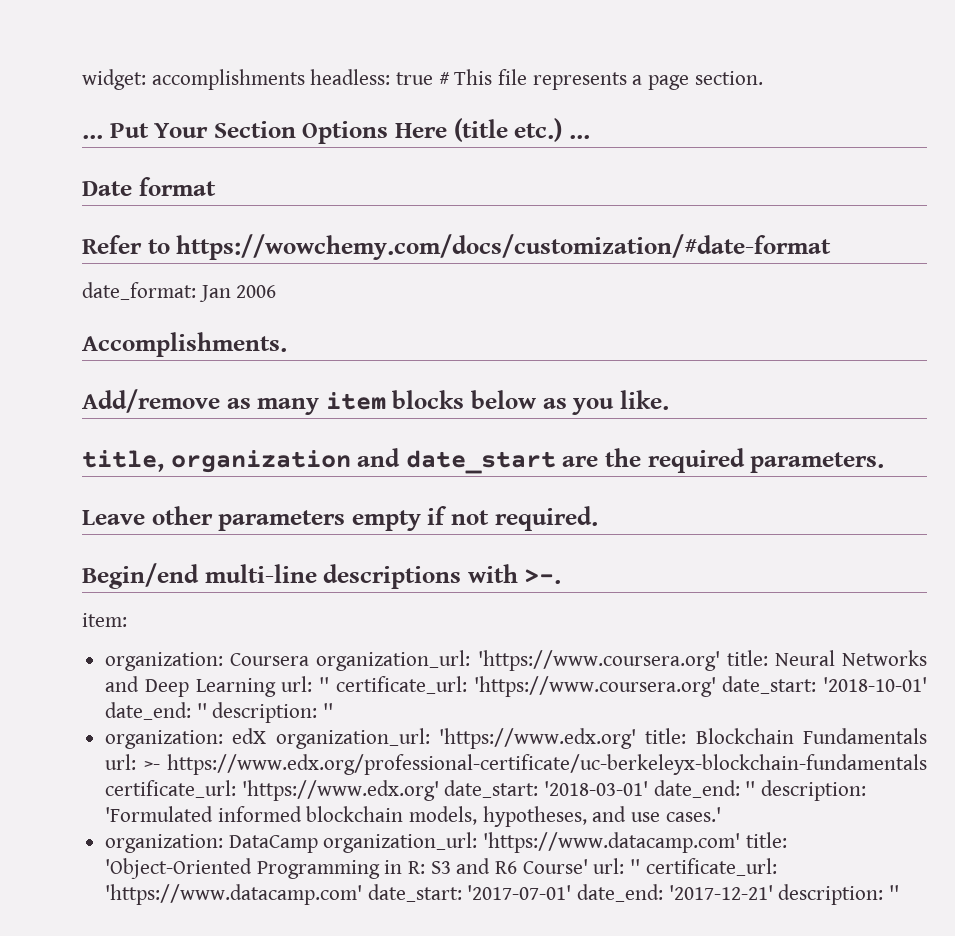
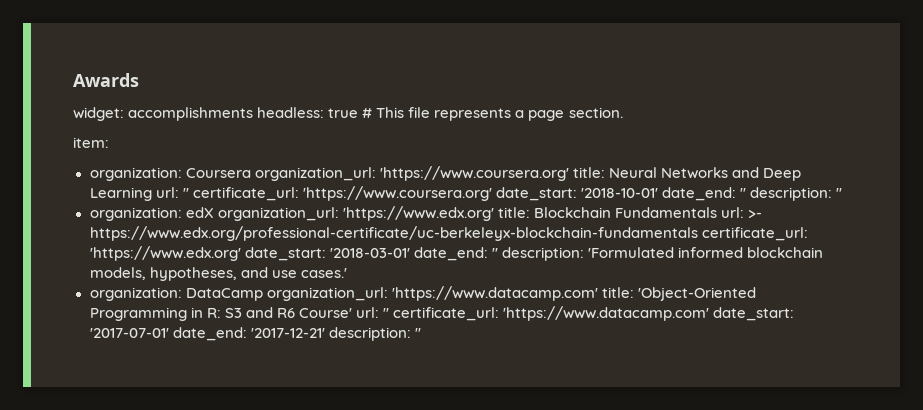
+ Awards
- ... Put Your Section Options Here (title etc.) ...
- Date format
- Refer to https://wowchemy.com/docs/customization/#date-format
- date_format: Jan 2006
- Accomplishments.
- Add/remove as many item blocks below as you like.
- title, organization and date_start are the required parameters.
- Leave other parameters empty if not required.
- Begin/end multi-line descriptions with >-.

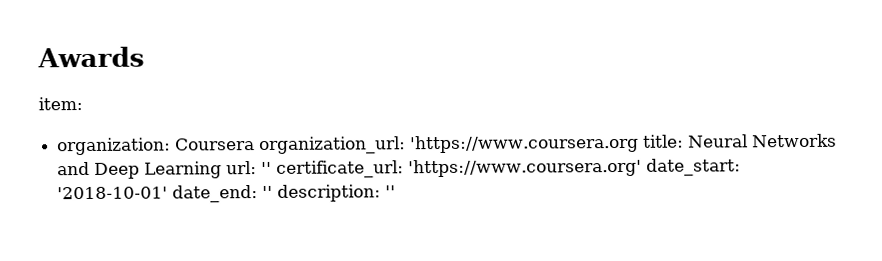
- widget: accomplishments headless: true # This file represents a page section.
- organization: Coursera organization_url: 'https://www.coursera.org' title: Neural Networks and Deep Learning url: '' certificate_url: 'https://www.coursera.org' date_start: '2018-10-01' date_end: '' description: ''
+ organization: Coursera organization_url: 'https://www.coursera.org title: Neural Networks and Deep Learning url: '' certificate_url: 'https://www.coursera.org' date_start: '2018-10-01' date_end: '' description: ''
- organization: edX organization_url: 'https://www.edx.org' title: Blockchain Fundamentals url: >- https://www.edx.org/professional-certificate/uc-berkeleyx-blockchain-fundamentals certificate_url: 'https://www.edx.org' date_start: '2018-03-01' date_end: '' description: 'Formulated informed blockchain models, hypotheses, and use cases.'
- organization: DataCamp organization_url: 'https://www.datacamp.com' title: 'Object-Oriented Programming in R: S3 and R6 Course' url: '' certificate_url: 'https://www.datacamp.com' date_start: '2017-07-01' date_end: '2017-12-21' description: ''

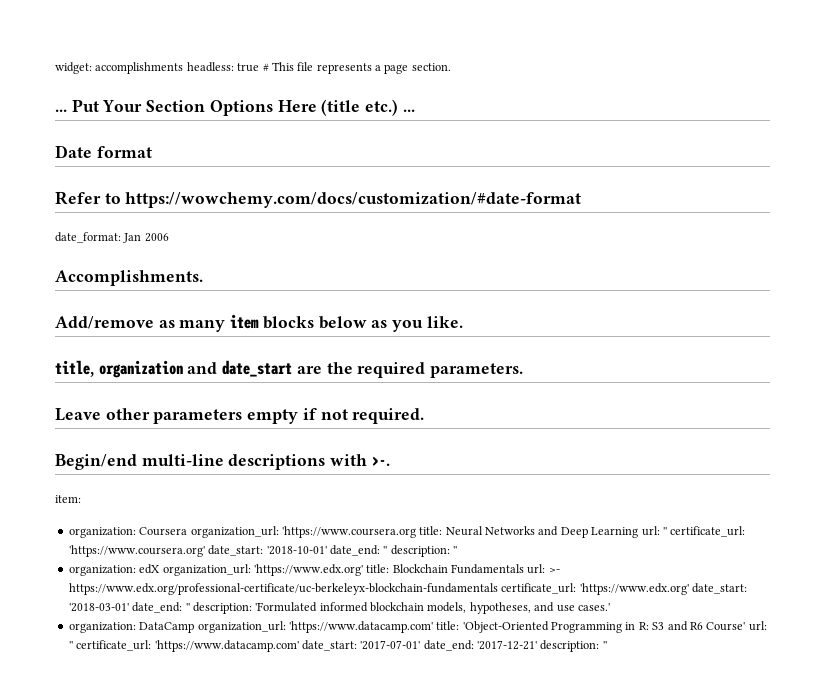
- Awards
+ widget: accomplishments headless: true # This file represents a page section.
+ ... Put Your Section Options Here (title etc.) ...
+ Date format
+ Refer to https://wowchemy.com/docs/customization/#date-format
+ date_format: Jan 2006
+ Accomplishments.
+ Add/remove as many item blocks below as you like.
+ title, organization and date_start are the required parameters.
+ Leave other parameters empty if not required.
+ Begin/end multi-line descriptions with >-.
+ organization: edX organization_url: 'https://www.edx.org' title: Blockchain Fundamentals url: >- https://www.edx.org/professional-certificate/uc-berkeleyx-blockchain-fundamentals certificate_url: 'https://www.edx.org' date_start: '2018-03-01' date_end: '' description: 'Formulated informed blockchain models, hypotheses, and use cases.'
+ organization: DataCamp organization_url: 'https://www.datacamp.com' title: 'Object-Oriented Programming in R: S3 and R6 Course' url: '' certificate_url: 'https://www.datacamp.com' date_start: '2017-07-01' date_end: '2017-12-21' description: ''

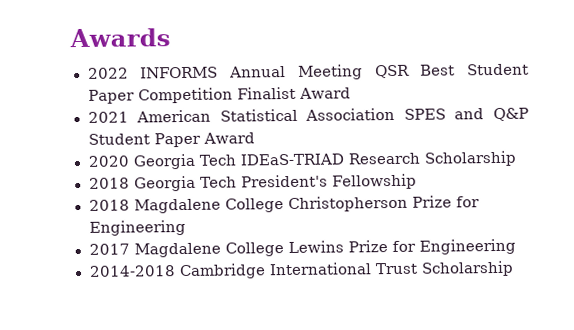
- widget: accomplishments headless: true # This file represents a page section.
- ... Put Your Section Options Here (title etc.) ...
- Date format
- Refer to https://wowchemy.com/docs/customization/#date-format
- date_format: Jan 2006
- Accomplishments.
- Add/remove as many item blocks below as you like.
- title, organization and date_start are the required parameters.
- Leave other parameters empty if not required.
- Begin/end multi-line descriptions with >-.
- item:
- organization: Coursera organization_url: 'https://www.coursera.org title: Neural Networks and Deep Learning url: '' certificate_url: 'https://www.coursera.org' date_start: '2018-10-01' date_end: '' description: ''
- organization: edX organization_url: 'https://www.edx.org' title: Blockchain Fundamentals url: >- https://www.edx.org/professional-certificate/uc-berkeleyx-blockchain-fundamentals certificate_url: 'https://www.edx.org' date_start: '2018-03-01' date_end: '' description: 'Formulated informed blockchain models, hypotheses, and use cases.'
- organization: DataCamp organization_url: 'https://www.datacamp.com' title: 'Object-Oriented Programming in R: S3 and R6 Course' url: '' certificate_url: 'https://www.datacamp.com' date_start: '2017-07-01' date_end: '2017-12-21' description: ''
+ Awards
+ 2022 INFORMS Annual Meeting QSR Best Student Paper Competition Finalist Award
+ 2021 American Statistical Association SPES and Q&P Student Paper Award
+ 2020 Georgia Tech IDEaS-TRIAD Research Scholarship
+ 2018 Georgia Tech President's Fellowship
+ 2018 Magdalene College Christopherson Prize for Engineering
+ 2017 Magdalene College Lewins Prize for Engineering
+ 2014-2018 Cambridge International Trust Scholarship

